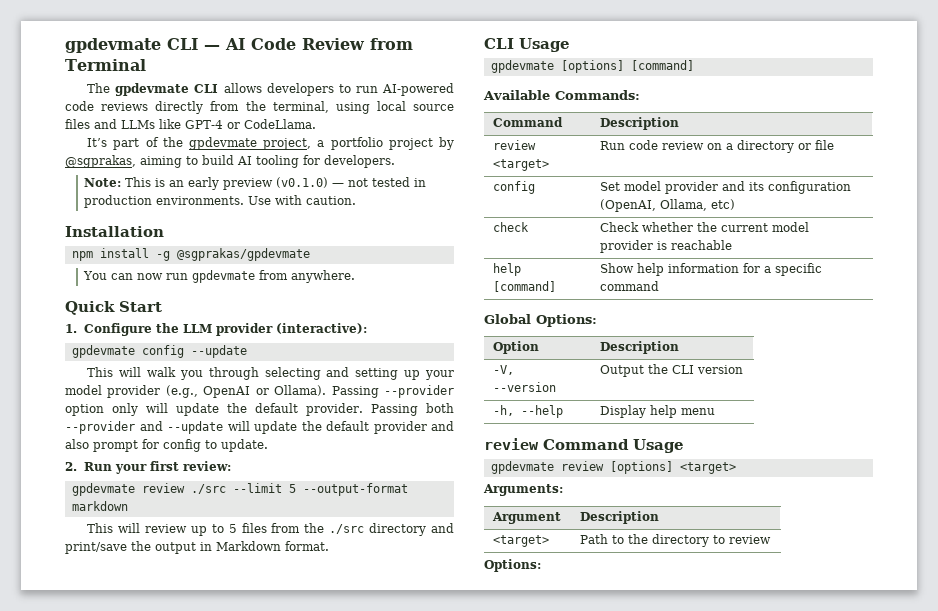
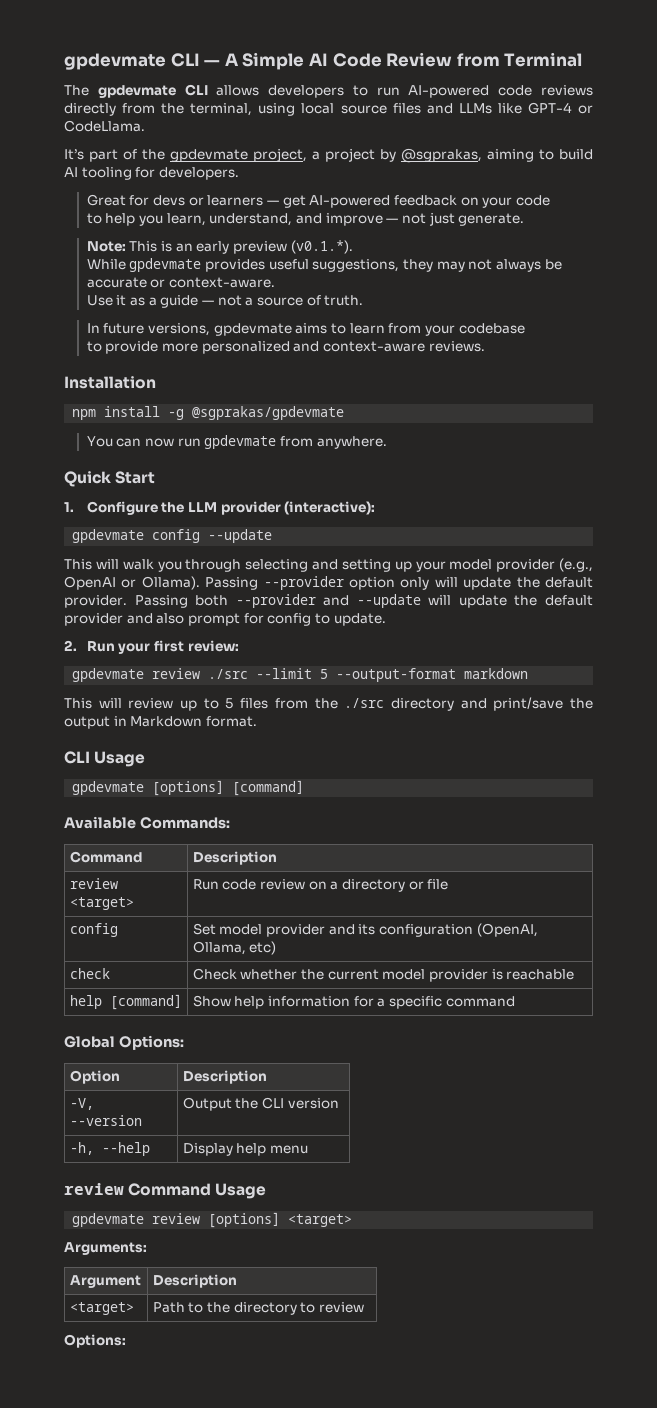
- gpdevmate CLI — AI Code Review from Terminal
+ gpdevmate CLI — A Simple AI Code Review from Terminal
- It’s part of the gpdevmate project, a portfolio project by @sgprakas, aiming to build AI tooling for developers.
+ It’s part of the gpdevmate project, a project by @sgprakas, aiming to build AI tooling for developers.
+ Great for devs or learners — get AI-powered feedback on your code
+ to help you learn, understand, and improve — not just generate.
- Note: This is an early preview (v0.1.0) — not tested in production environments. Use with caution.
+ Note: This is an early preview (v0.1.*).
+ While gpdevmate provides useful suggestions, they may not always be accurate or context-aware.
+ Use it as a guide — not a source of truth.
+ In future versions, gpdevmate aims to learn from your codebase
+ to provide more personalized and context-aware reviews.

